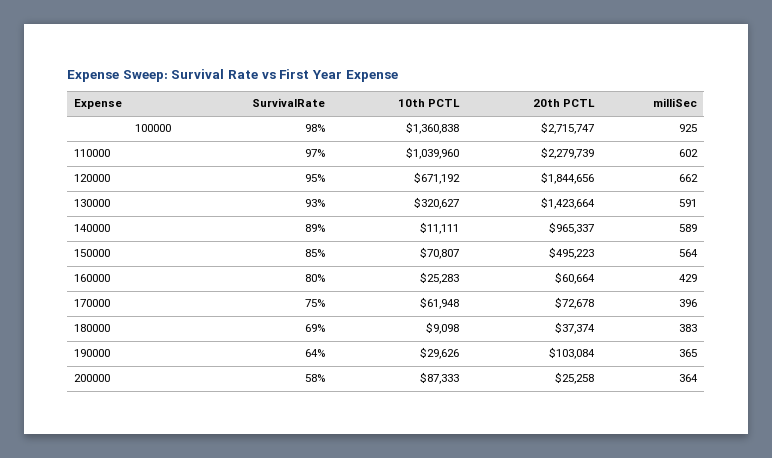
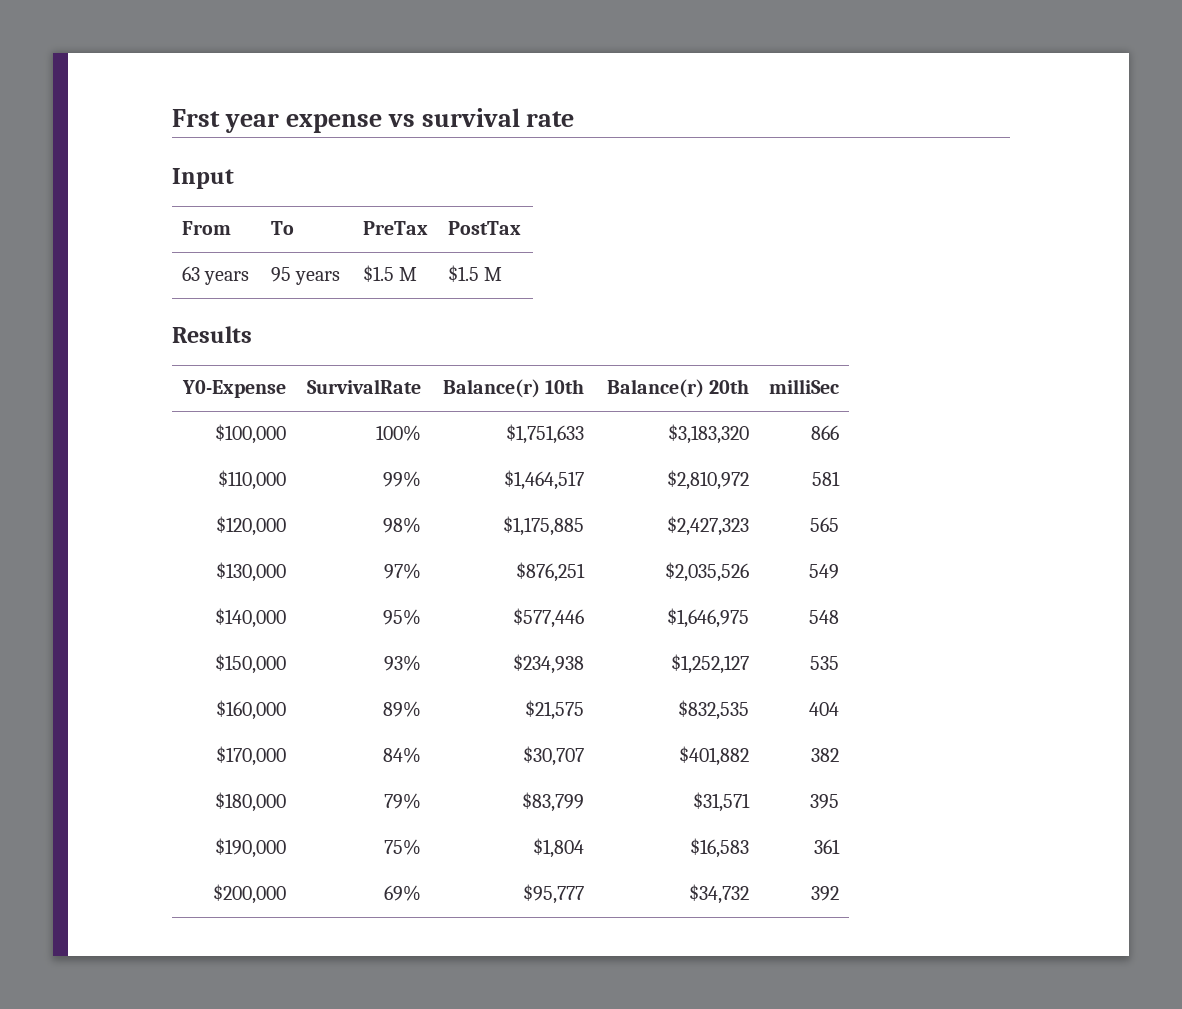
- Expense Sweep: Survival Rate vs First Year Expense
- Expense | SurvivalRate | 10th PCTL | 20th PCTL | milliSec
+ Frst year expense vs survival rate
+ Input
+ From | To | PreTax | PostTax
+ 63 years | 95 years | $1.5 M | $1.5 M
+ Results
+ Y0-Expense | SurvivalRate | Balance(r) 10th | Balance(r) 20th | milliSec
- 100000 | 98% | $1,360,838 | $2,715,747 | 925
- 110000 | 97% | $1,039,960 | $2,279,739 | 602
- 120000 | 95% | $671,192 | $1,844,656 | 662
- 130000 | 93% | $320,627 | $1,423,664 | 591
- 140000 | 89% | $11,111 | $965,337 | 589
- 150000 | 85% | $70,807 | $495,223 | 564
- 160000 | 80% | $25,283 | $60,664 | 429
- 170000 | 75% | $61,948 | $72,678 | 396
- 180000 | 69% | $9,098 | $37,374 | 383
- 190000 | 64% | $29,626 | $103,084 | 365
- 200000 | 58% | $87,333 | $25,258 | 364
+ $100,000 | 100% | $1,751,633 | $3,183,320 | 866
+ $110,000 | 99% | $1,464,517 | $2,810,972 | 581
+ $120,000 | 98% | $1,175,885 | $2,427,323 | 565
+ $130,000 | 97% | $876,251 | $2,035,526 | 549
+ $140,000 | 95% | $577,446 | $1,646,975 | 548
+ $150,000 | 93% | $234,938 | $1,252,127 | 535
+ $160,000 | 89% | $21,575 | $832,535 | 404
+ $170,000 | 84% | $30,707 | $401,882 | 382
+ $180,000 | 79% | $83,799 | $31,571 | 395
+ $190,000 | 75% | $1,804 | $16,583 | 361
+ $200,000 | 69% | $95,777 | $34,732 | 392

